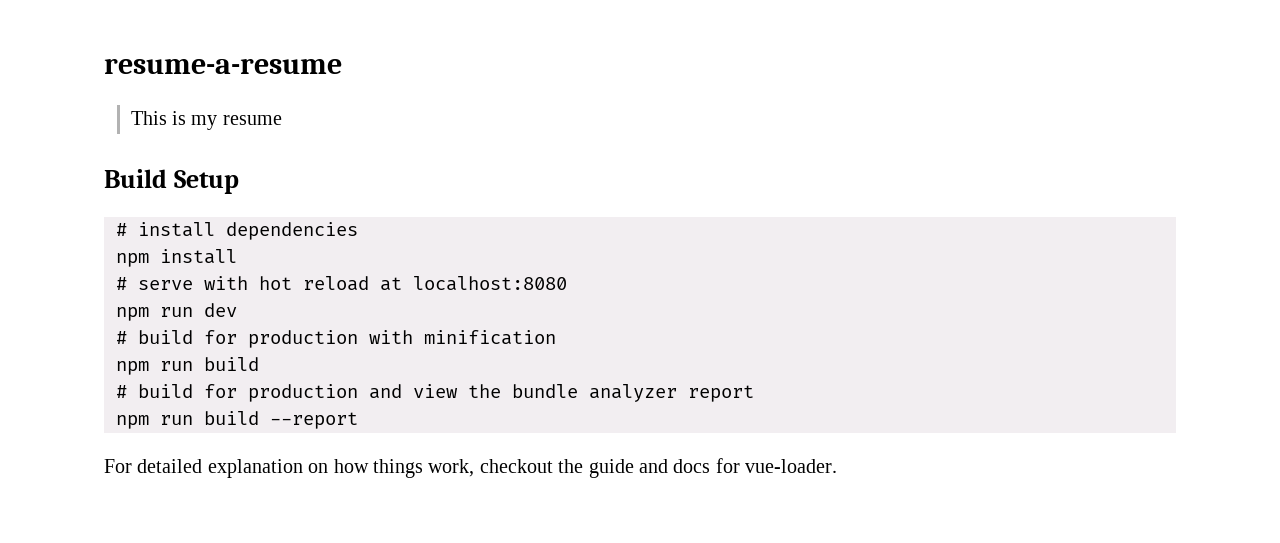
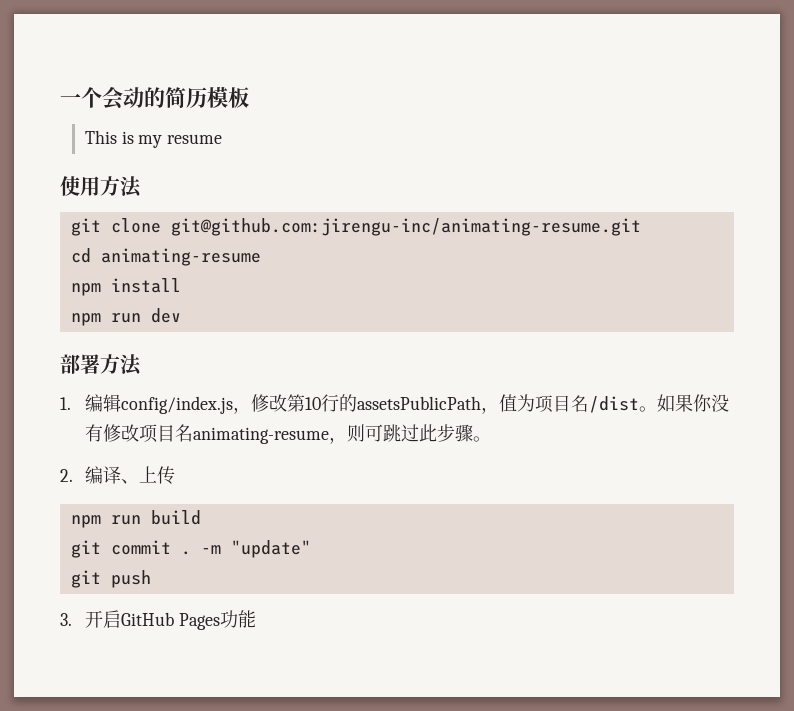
- resume-a-resume
+ 一个会动的简历模板
- Build Setup
- # install dependencies
+ 使用方法
+ git clone git@github.com:jirengu-inc/animating-resume.git
+ cd animating-resume
  npm install
- # serve with hot reload at localhost:8080
  npm run dev
- # build for production with minification
+ 部署方法
+ 1.编辑config/index.js，修改第10行的assetsPublicPath，值为项目名/dist。如果你没有修改项目名animating-resume，则可跳过此步骤。
+ 2.编译、上传
  npm run build
- # build for production and view the bundle analyzer report
- npm run build --report
- For detailed explanation on how things work, checkout the guide and docs for vue-loader.
+ git commit . -m "update"
+ git push
+ 3.开启GitHub Pages功能

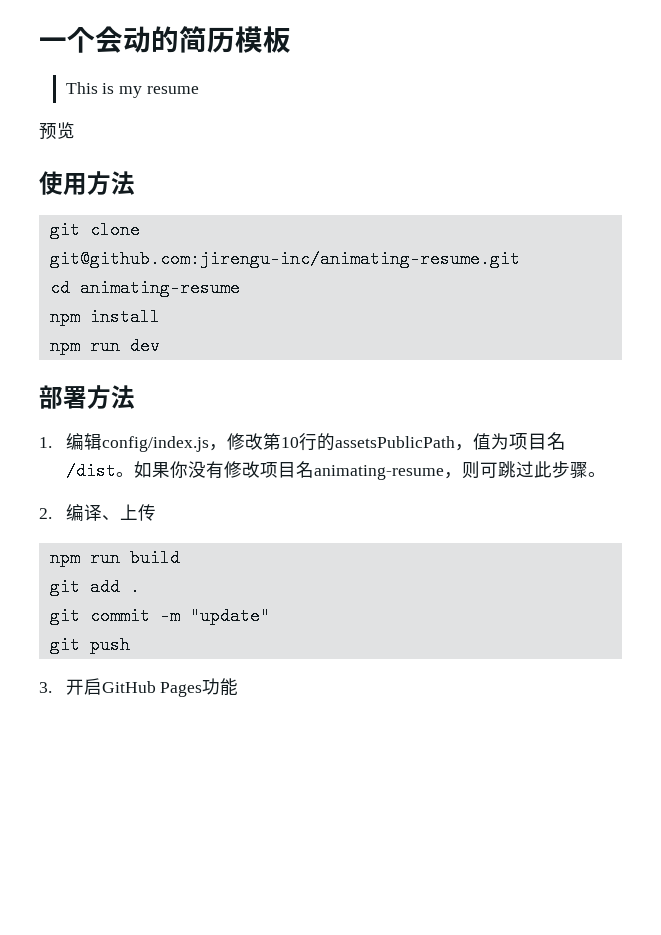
+ 预览
+ git add .
- git commit . -m "update"
+ git commit -m "update"

